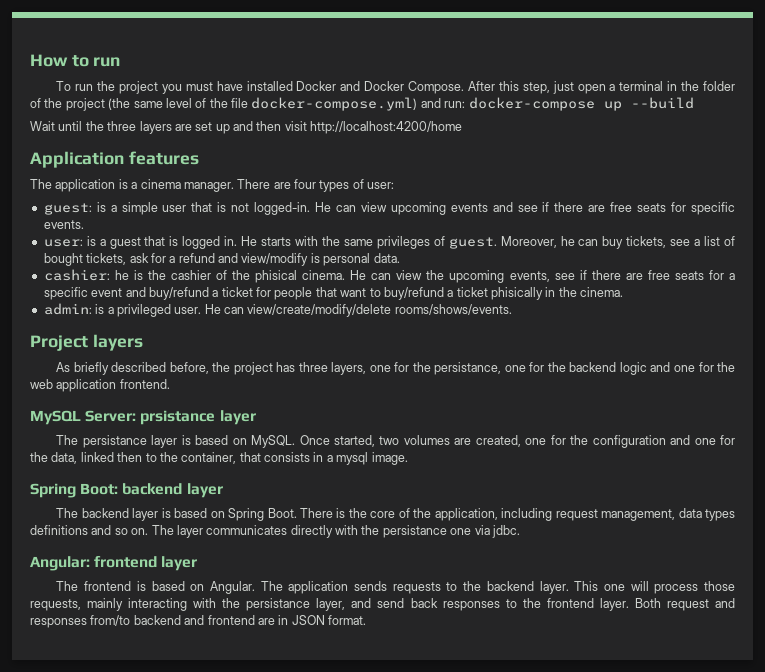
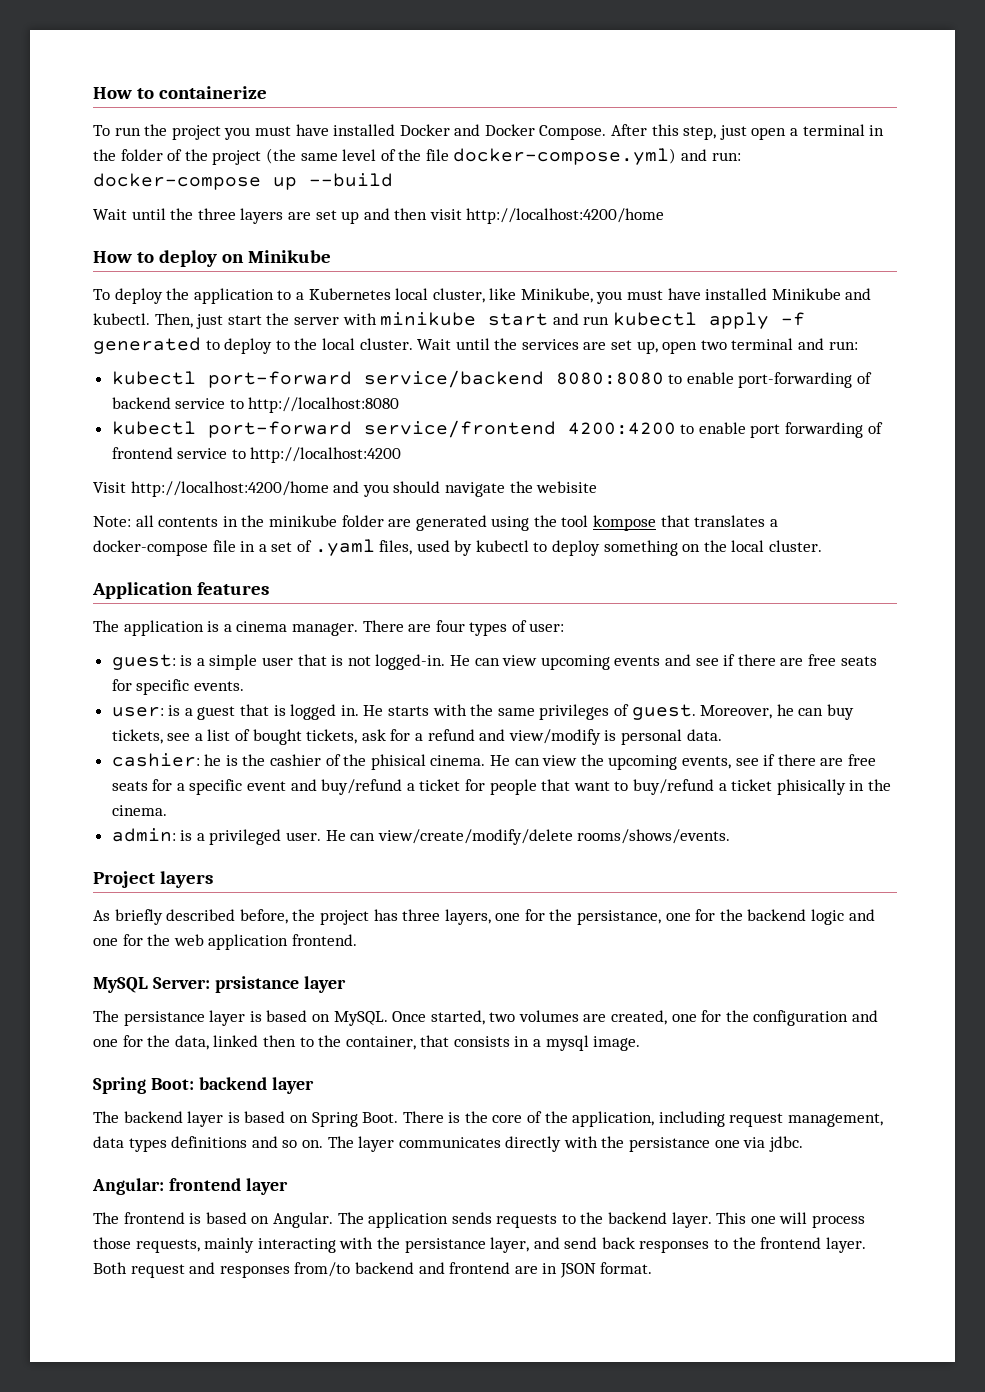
- How to run
+ How to containerize
+ How to deploy on Minikube
+ To deploy the application to a Kubernetes local cluster, like Minikube, you must have installed Minikube and kubectl. Then, just start the server with minikube start and run kubectl apply -f generated to deploy to the local cluster. Wait until the services are set up, open two terminal and run:
+ kubectl port-forward service/backend 8080:8080 to enable port-forwarding of backend service to http://localhost:8080
+ kubectl port-forward service/frontend 4200:4200 to enable port forwarding of frontend service to http://localhost:4200
+ Visit http://localhost:4200/home and you should navigate the webisite
+ Note: all contents in the minikube folder are generated using the tool kompose that translates a docker-compose file in a set of .yaml files, used by kubectl to deploy something on the local cluster.

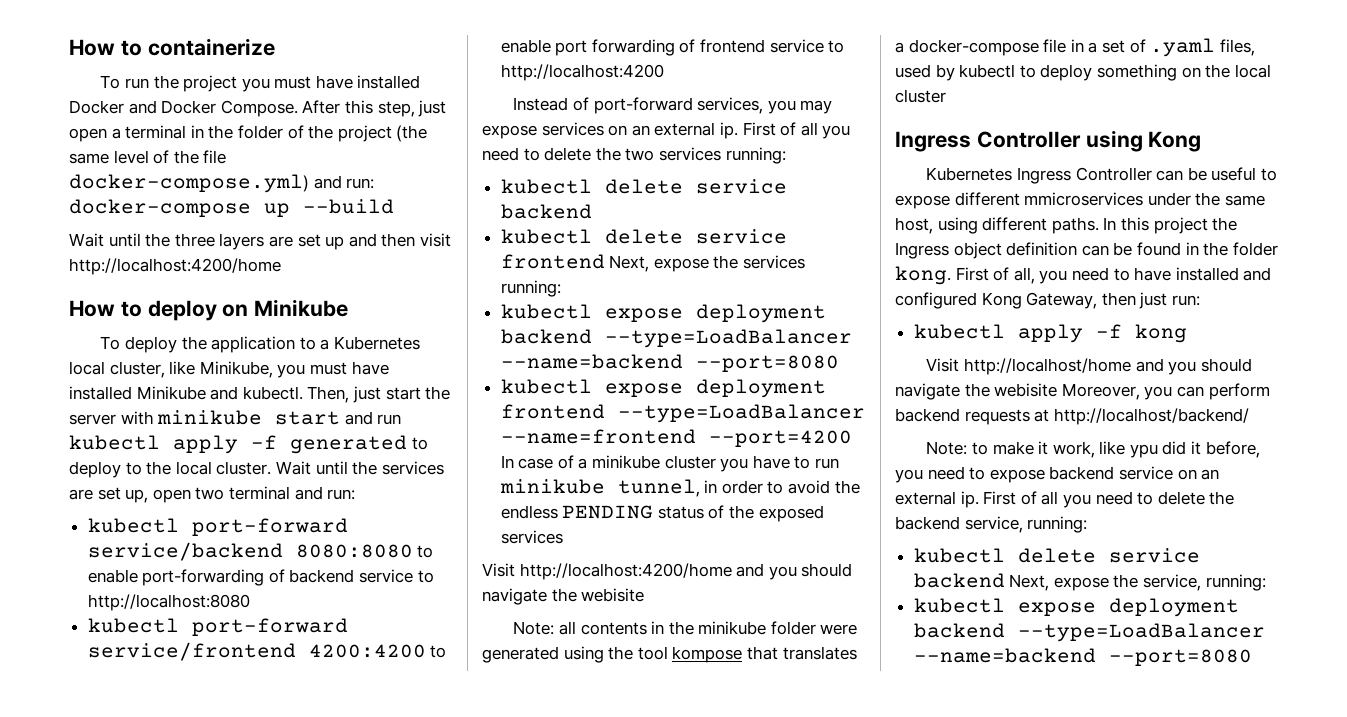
+ Instead of port-forward services, you may expose services on an external ip. First of all you need to delete the two services running:
+ kubectl delete service backend
+ kubectl delete service frontend Next, expose the services running:
+ kubectl expose deployment backend --type=LoadBalancer --name=backend --port=8080
+ kubectl expose deployment frontend --type=LoadBalancer --name=frontend --port=4200 In case of a minikube cluster you have to run minikube tunnel, in order to avoid the endless PENDING status of the exposed services
- Note: all contents in the minikube folder are generated using the tool kompose that translates a docker-compose file in a set of .yaml files, used by kubectl to deploy something on the local cluster.
- Application features
- The application is a cinema manager. There are four types of user:
- guest: is a simple user that is not logged-in. He can view upcoming events and see if there are free seats for specific events.
- user: is a guest that is logged in. He starts with the same privileges of guest. Moreover, he can buy tickets, see a list of bought tickets, ask for a refund and view/modify is personal data.
- cashier: he is the cashier of the phisical cinema. He can view the upcoming events, see if there are free seats for a specific event and buy/refund a ticket for people that want to buy/refund a ticket phisically in the cinema.
- admin: is a privileged user. He can view/create/modify/delete rooms/shows/events.
- Project layers
- As briefly described before, the project has three layers, one for the persistance, one for the backend logic and one for the web application frontend.
- MySQL Server: prsistance layer
- The persistance layer is based on MySQL. Once started, two volumes are created, one for the configuration and one for the data, linked then to the container, that consists in a mysql image.
- Spring Boot: backend layer
- The backend layer is based on Spring Boot. There is the core of the application, including request management, data types definitions and so on. The layer communicates directly with the persistance one via jdbc.
- Angular: frontend layer
- The frontend is based on Angular. The application sends requests to the backend layer. This one will process those requests, mainly interacting with the persistance layer, and send back responses to the frontend layer. Both request and responses from/to backend and frontend are in JSON format.
+ Note: all contents in the minikube folder were generated using the tool kompose that translates a docker-compose file in a set of .yaml files, used by kubectl to deploy something on the local cluster
+ Ingress Controller using Kong
+ Kubernetes Ingress Controller can be useful to expose different mmicroservices under the same host, using different paths. In this project the Ingress object definition can be found in the folder kong. First of all, you need to have installed and configured Kong Gateway, then just run:
+ kubectl apply -f kong
+ Visit http://localhost/home and you should navigate the webisite Moreover, you can perform backend requests at http://localhost/backend/
+ Note: to make it work, like ypu did it before, you need to expose backend service on an external ip. First of all you need to delete the backend service, running:
+ kubectl delete service backend Next, expose the service, running:
+ kubectl expose deployment backend --type=LoadBalancer --name=backend --port=8080

